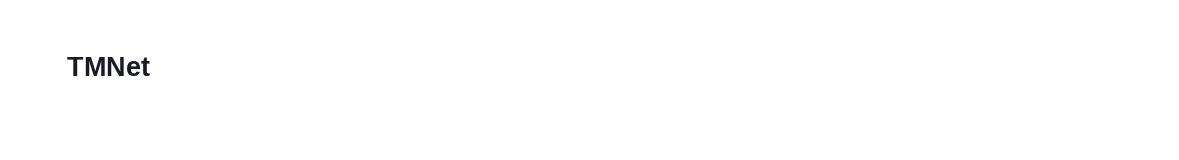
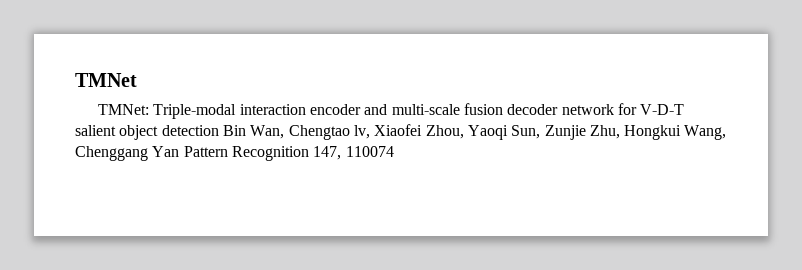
+ TMNet: Triple-modal interaction encoder and multi-scale fusion decoder network for V-D-T salient object detection Bin Wan, Chengtao lv, Xiaofei Zhou, Yaoqi Sun, Zunjie Zhu, Hongkui Wang, Chenggang Yan Pattern Recognition 147, 110074

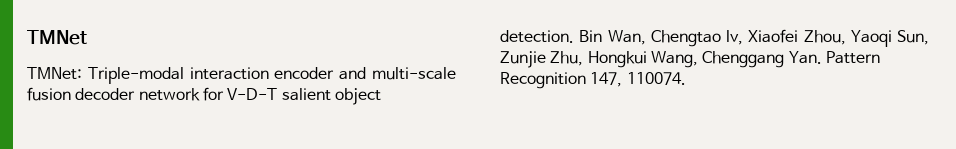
- TMNet: Triple-modal interaction encoder and multi-scale fusion decoder network for V-D-T salient object detection Bin Wan, Chengtao lv, Xiaofei Zhou, Yaoqi Sun, Zunjie Zhu, Hongkui Wang, Chenggang Yan Pattern Recognition 147, 110074
+ TMNet: Triple-modal interaction encoder and multi-scale fusion decoder network for V-D-T salient object detection. Bin Wan, Chengtao lv, Xiaofei Zhou, Yaoqi Sun, Zunjie Zhu, Hongkui Wang, Chenggang Yan. Pattern Recognition 147, 110074.

